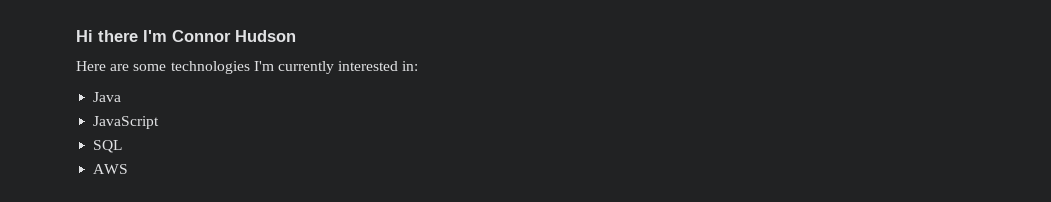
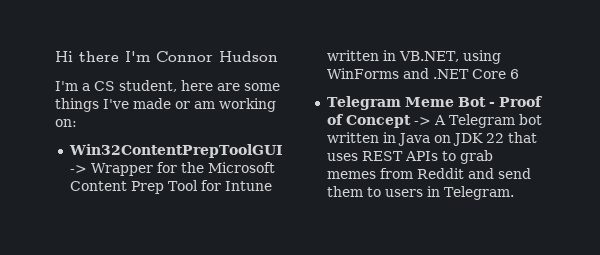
- Here are some technologies I'm currently interested in:
- Java
- JavaScript
- SQL
- AWS
+ I'm a CS student, here are some things I've made or am working on:
+ Win32ContentPrepToolGUI -> Wrapper for the Microsoft Content Prep Tool for Intune written in VB.NET, using WinForms and .NET Core 6
+ Telegram Meme Bot - Proof of Concept -> A Telegram bot written in Java on JDK 22 that uses REST APIs to grab memes from Reddit and send them to users in Telegram.

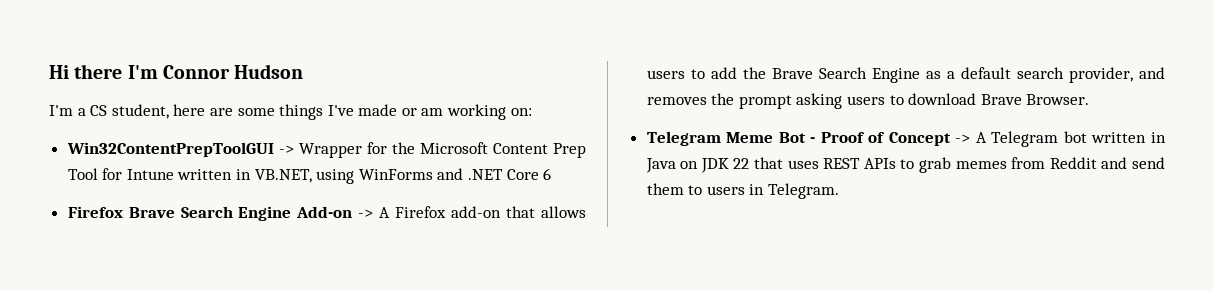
+ Firefox Brave Search Engine Add-on -> A Firefox add-on that allows users to add the Brave Search Engine as a default search provider, and removes the prompt asking users to download Brave Browser.

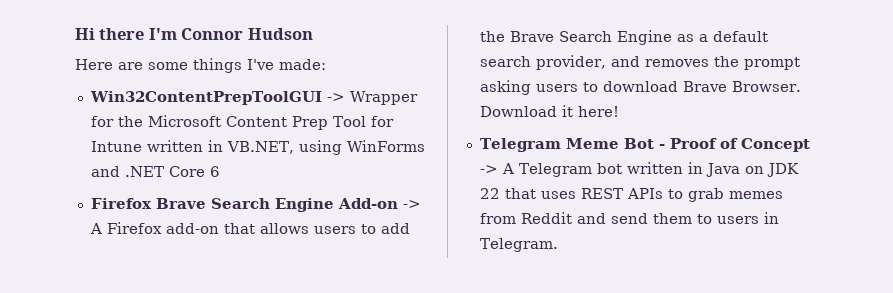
- I'm a CS student, here are some things I've made or am working on:
+ Here are some things I've made:
+ Download it here!

